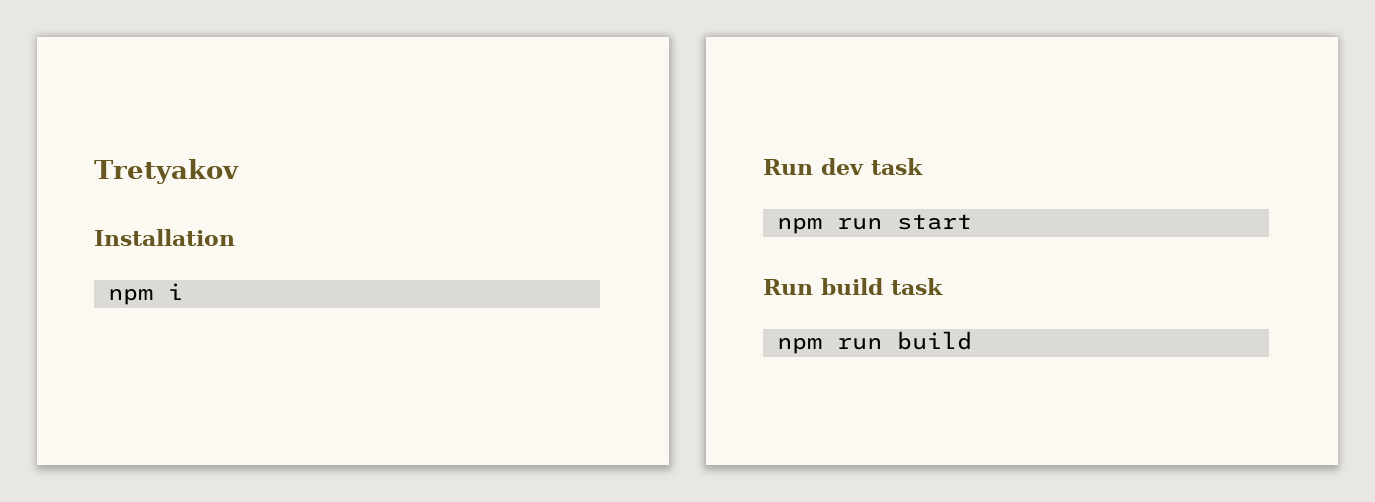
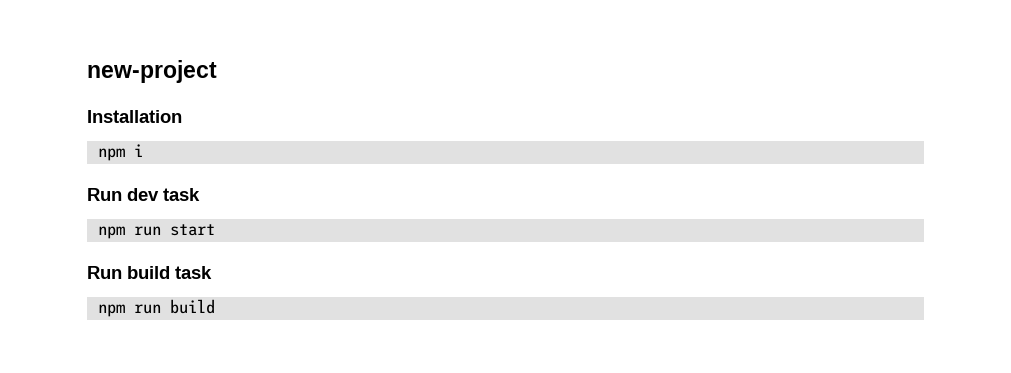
- Tretyakov
+ new-project

